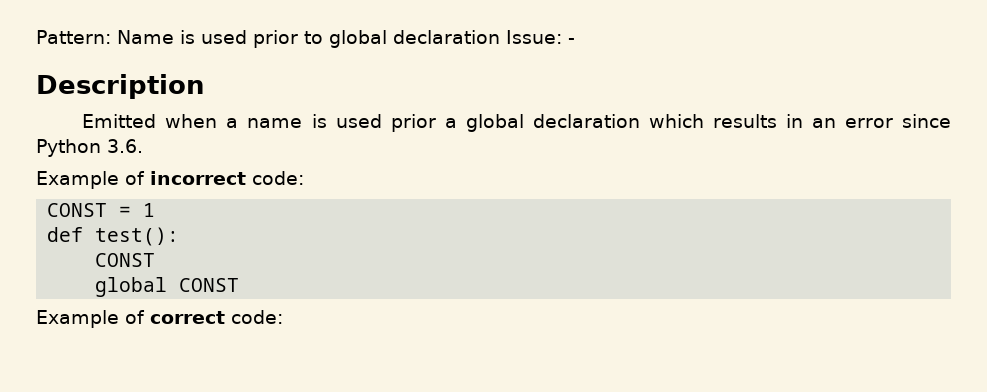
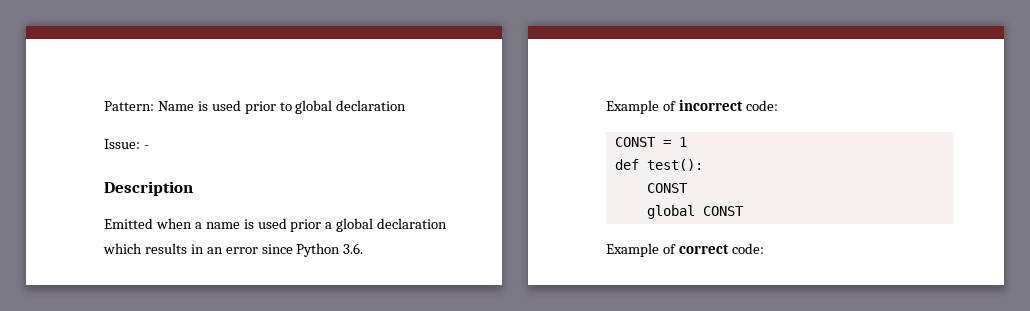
- Pattern: Name is used prior to global declaration Issue: -
+ Pattern: Name is used prior to global declaration
+ Issue: -

